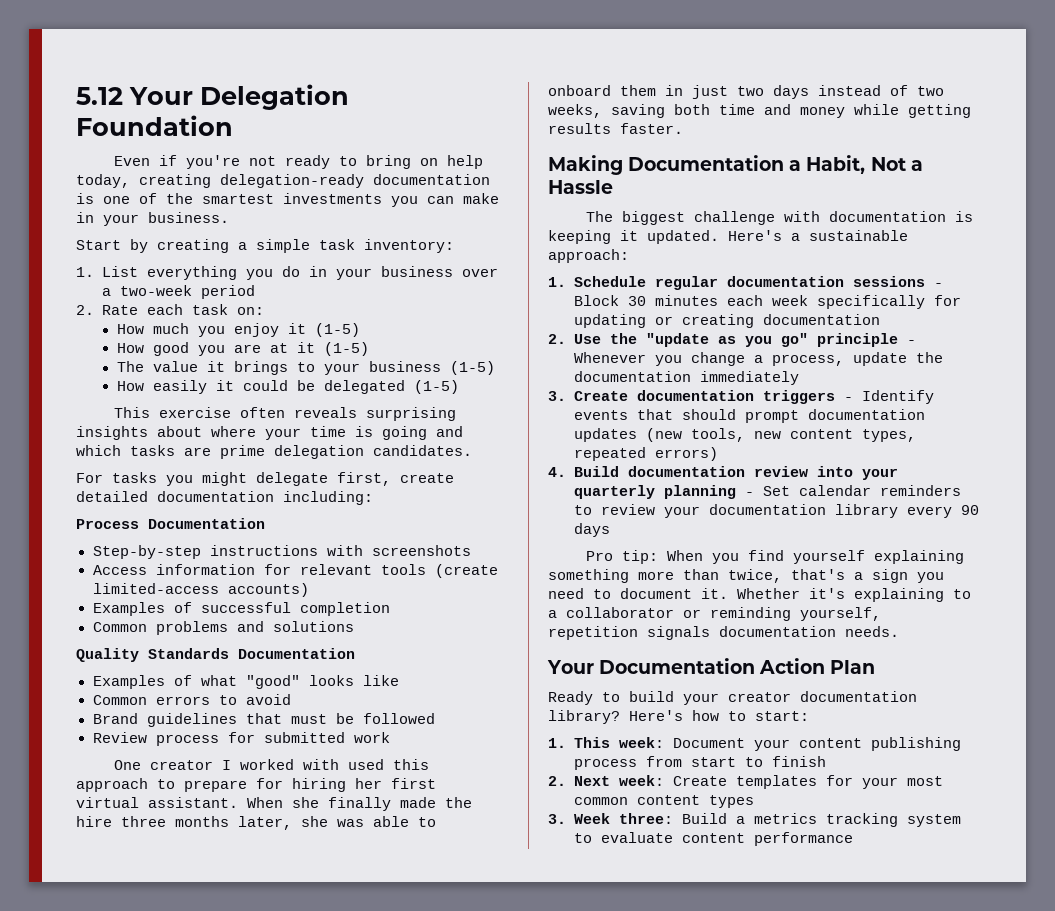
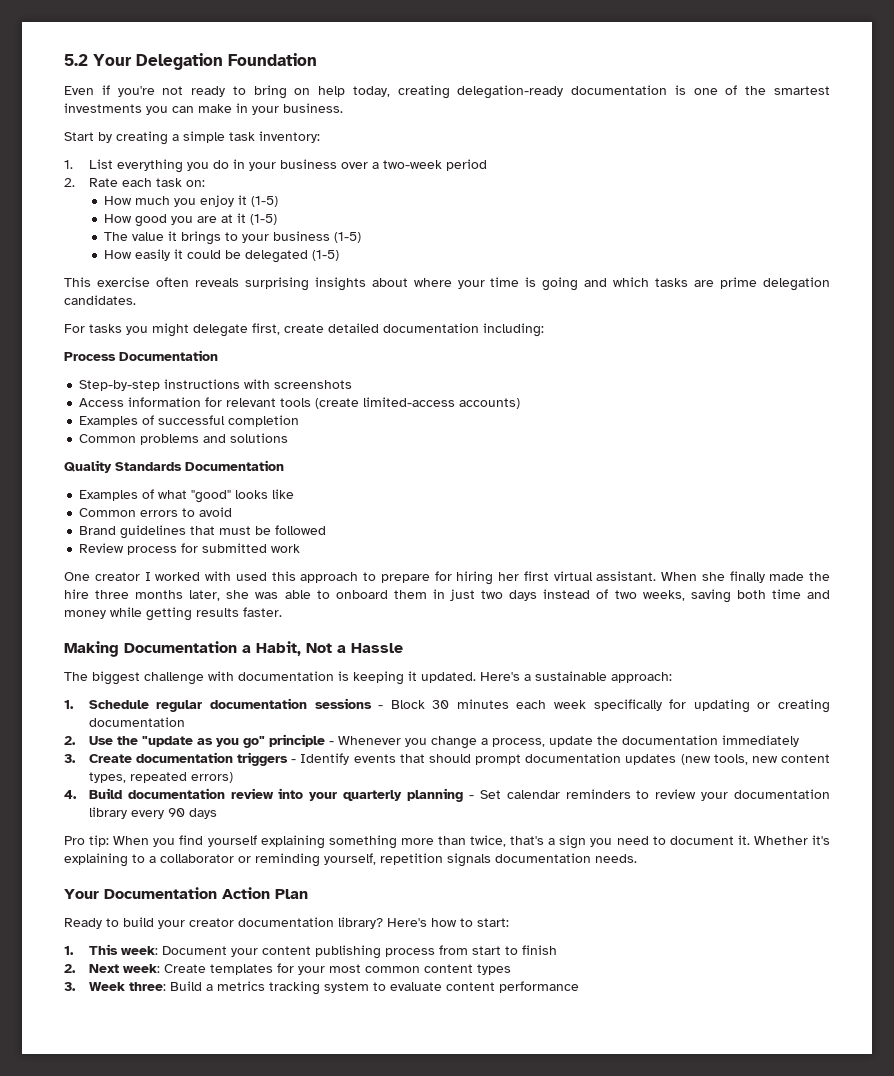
- 5.12 Your Delegation Foundation
+ 5.2 Your Delegation Foundation

